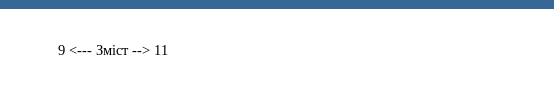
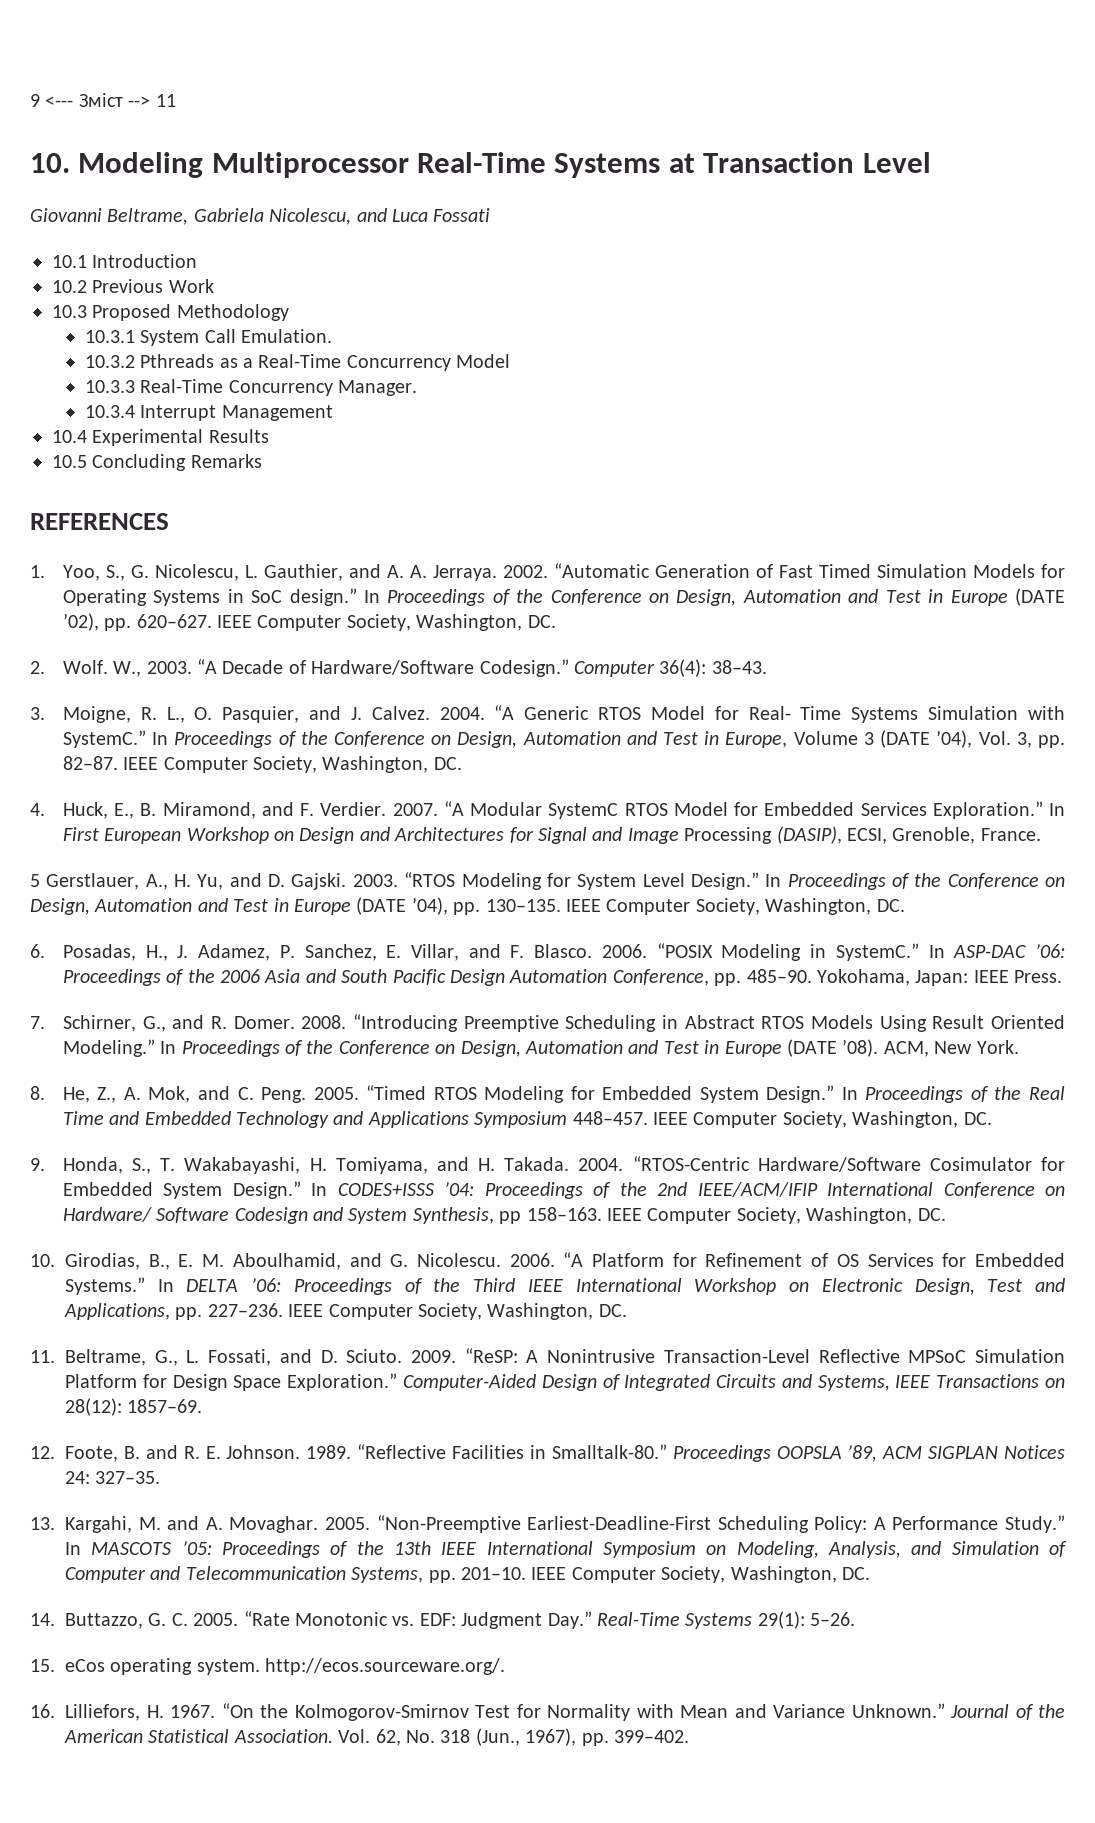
+ 10. Modeling Multiprocessor Real-Time Systems at Transaction Level
+ Giovanni Beltrame, Gabriela Nicolescu, and Luca Fossati
+ 10.1 Introduction
+ 10.2 Previous Work
+ 10.3 Proposed Methodology
+ 10.3.1 System Call Emulation.
+ 10.3.2 Pthreads as a Real-Time Concurrency Model
+ 10.3.3 Real-Time Concurrency Manager.
+ 10.3.4 Interrupt Management
+ 10.4 Experimental Results
+ 10.5 Concluding Remarks
+ REFERENCES
+ 1. Yoo, S., G. Nicolescu, L. Gauthier, and A. A. Jerraya. 2002. “Automatic Generation of Fast Timed Simulation Models for Operating Systems in SoC design.” In Proceedings of the Conference on Design, Automation and Test in Europe (DATE ’02), pp. 620–627. IEEE Computer Society, Washington, DC.
+ 2. Wolf. W., 2003. “A Decade of Hardware/Software Codesign.” Computer 36(4): 38–43.
+ 3. Moigne, R. L., O. Pasquier, and J. Calvez. 2004. “A Generic RTOS Model for Real- Time Systems Simulation with SystemC.” In Proceedings of the Conference on Design, Automation and Test in Europe, Volume 3 (DATE ’04), Vol. 3, pp. 82–87. IEEE Computer Society, Washington, DC.
+ 4. Huck, E., B. Miramond, and F. Verdier. 2007. “A Modular SystemC RTOS Model for Embedded Services Exploration.” In First European Workshop on Design and Architectures for Signal and Image Processing (DASIP), ECSI, Grenoble, France.
+ 5 Gerstlauer, A., H. Yu, and D. Gajski. 2003. “RTOS Modeling for System Level Design.” In Proceedings of the Conference on Design, Automation and Test in Europe (DATE ’04), pp. 130–135. IEEE Computer Society, Washington, DC.
+ 6. Posadas, H., J. Adamez, P. Sanchez, E. Villar, and F. Blasco. 2006. “POSIX Modeling in SystemC.” In ASP-DAC ’06: Proceedings of the 2006 Asia and South Pacific Design Automation Conference, pp. 485–90. Yokohama, Japan: IEEE Press.
+ 7. Schirner, G., and R. Domer. 2008. “Introducing Preemptive Scheduling in Abstract RTOS Models Using Result Oriented Modeling.” In Proceedings of the Conference on Design, Automation and Test in Europe (DATE ’08). ACM, New York.
+ 8. He, Z., A. Mok, and C. Peng. 2005. “Timed RTOS Modeling for Embedded System Design.” In Proceedings of the Real Time and Embedded Technology and Applications Symposium 448–457. IEEE Computer Society, Washington, DC.
+ 9. Honda, S., T. Wakabayashi, H. Tomiyama, and H. Takada. 2004. “RTOS-Centric Hardware/Software Cosimulator for Embedded System Design.” In CODES+ISSS ’04: Proceedings of the 2nd IEEE/ACM/IFIP International Conference on Hardware/ Software Codesign and System Synthesis, pp 158–163. IEEE Computer Society, Washington, DC.
+ 10. Girodias, B., E. M. Aboulhamid, and G. Nicolescu. 2006. “A Platform for Refinement of OS Services for Embedded Systems.” In DELTA ’06: Proceedings of the Third IEEE International Workshop on Electronic Design, Test and Applications, pp. 227–236. IEEE Computer Society, Washington, DC.
+ 11. Beltrame, G., L. Fossati, and D. Sciuto. 2009. “ReSP: A Nonintrusive Transaction-Level Reflective MPSoC Simulation Platform for Design Space Exploration.” Computer-Aided Design of Integrated Circuits and Systems, IEEE Transactions on 28(12): 1857–69.
+ 12. Foote, B. and R. E. Johnson. 1989. “Reflective Facilities in Smalltalk-80.” Proceedings OOPSLA ’89, ACM SIGPLAN Notices 24: 327–35.
+ 13. Kargahi, M. and A. Movaghar. 2005. “Non-Preemptive Earliest-Deadline-First Scheduling Policy: A Performance Study.” In MASCOTS ’05: Proceedings of the 13th IEEE International Symposium on Modeling, Analysis, and Simulation of Computer and Telecommunication Systems, pp. 201–10. IEEE Computer Society, Washington, DC.
+ 14. Buttazzo, G. C. 2005. “Rate Monotonic vs. EDF: Judgment Day.” Real-Time Systems 29(1): 5–26.
+ 15. eCos operating system. http://ecos.sourceware.org/.
+ 16. Lilliefors, H. 1967. “On the Kolmogorov-Smirnov Test for Normality with Mean and Variance Unknown.” Journal of the American Statistical Association. Vol. 62, No. 318 (Jun., 1967), pp. 399–402.

